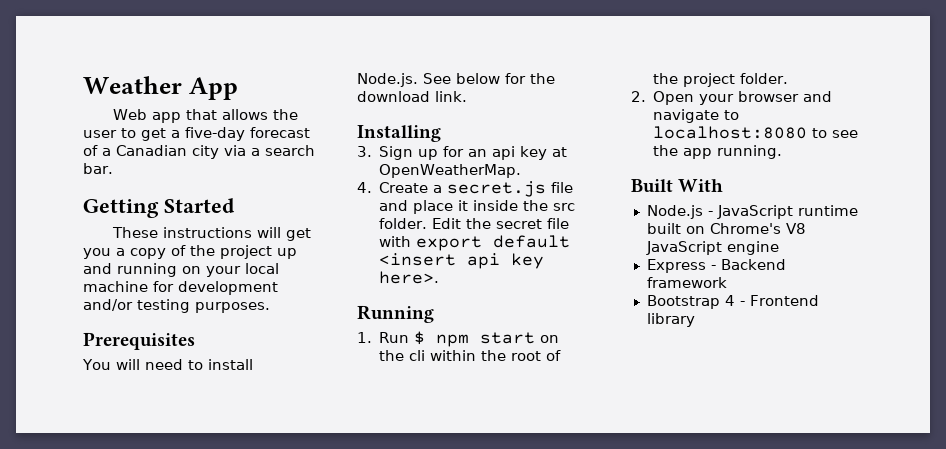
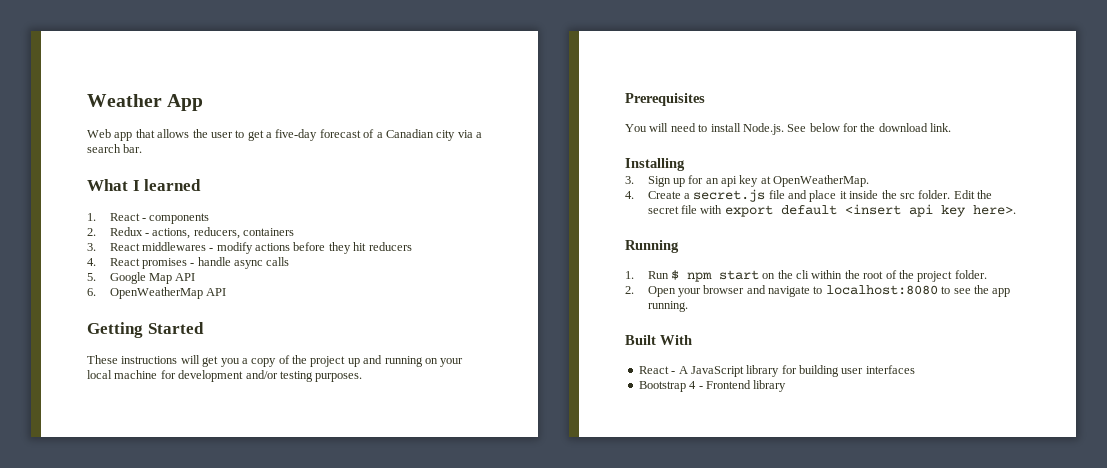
+ What I learned
+ 1. React - components
+ 2. Redux - actions, reducers, containers
+ 3. React middlewares - modify actions before they hit reducers
+ 4. React promises - handle async calls
+ 5. Google Map API
+ 6. OpenWeatherMap API
- Node.js - JavaScript runtime built on Chrome's V8 JavaScript engine
- Express - Backend framework
+ React - A JavaScript library for building user interfaces

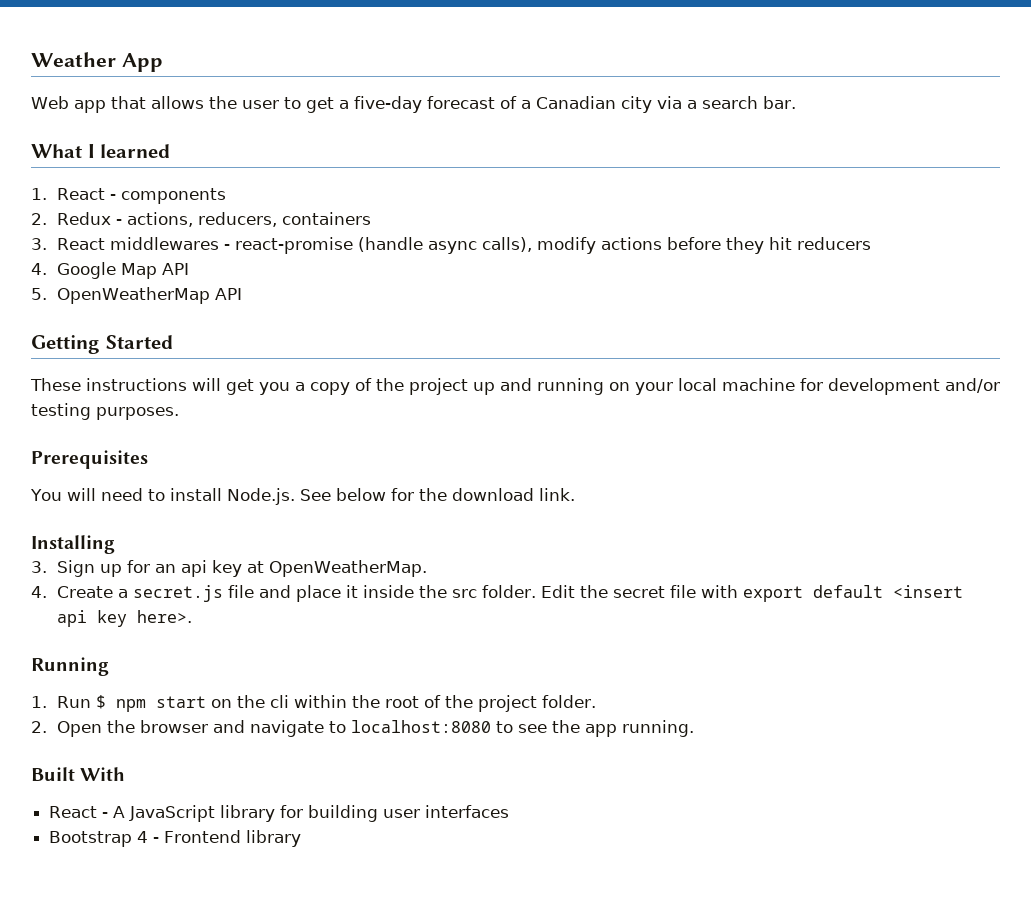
- 3. React middlewares - modify actions before they hit reducers
+ 3. React middlewares - react-promise (handle async calls), modify actions before they hit reducers
- 4. React promises - handle async calls
- 5. Google Map API
+ 4. Google Map API
- 6. OpenWeatherMap API
+ 5. OpenWeatherMap API
- 2. Open your browser and navigate to localhost:8080 to see the app running.
+ 2. Open the browser and navigate to localhost:8080 to see the app running.

